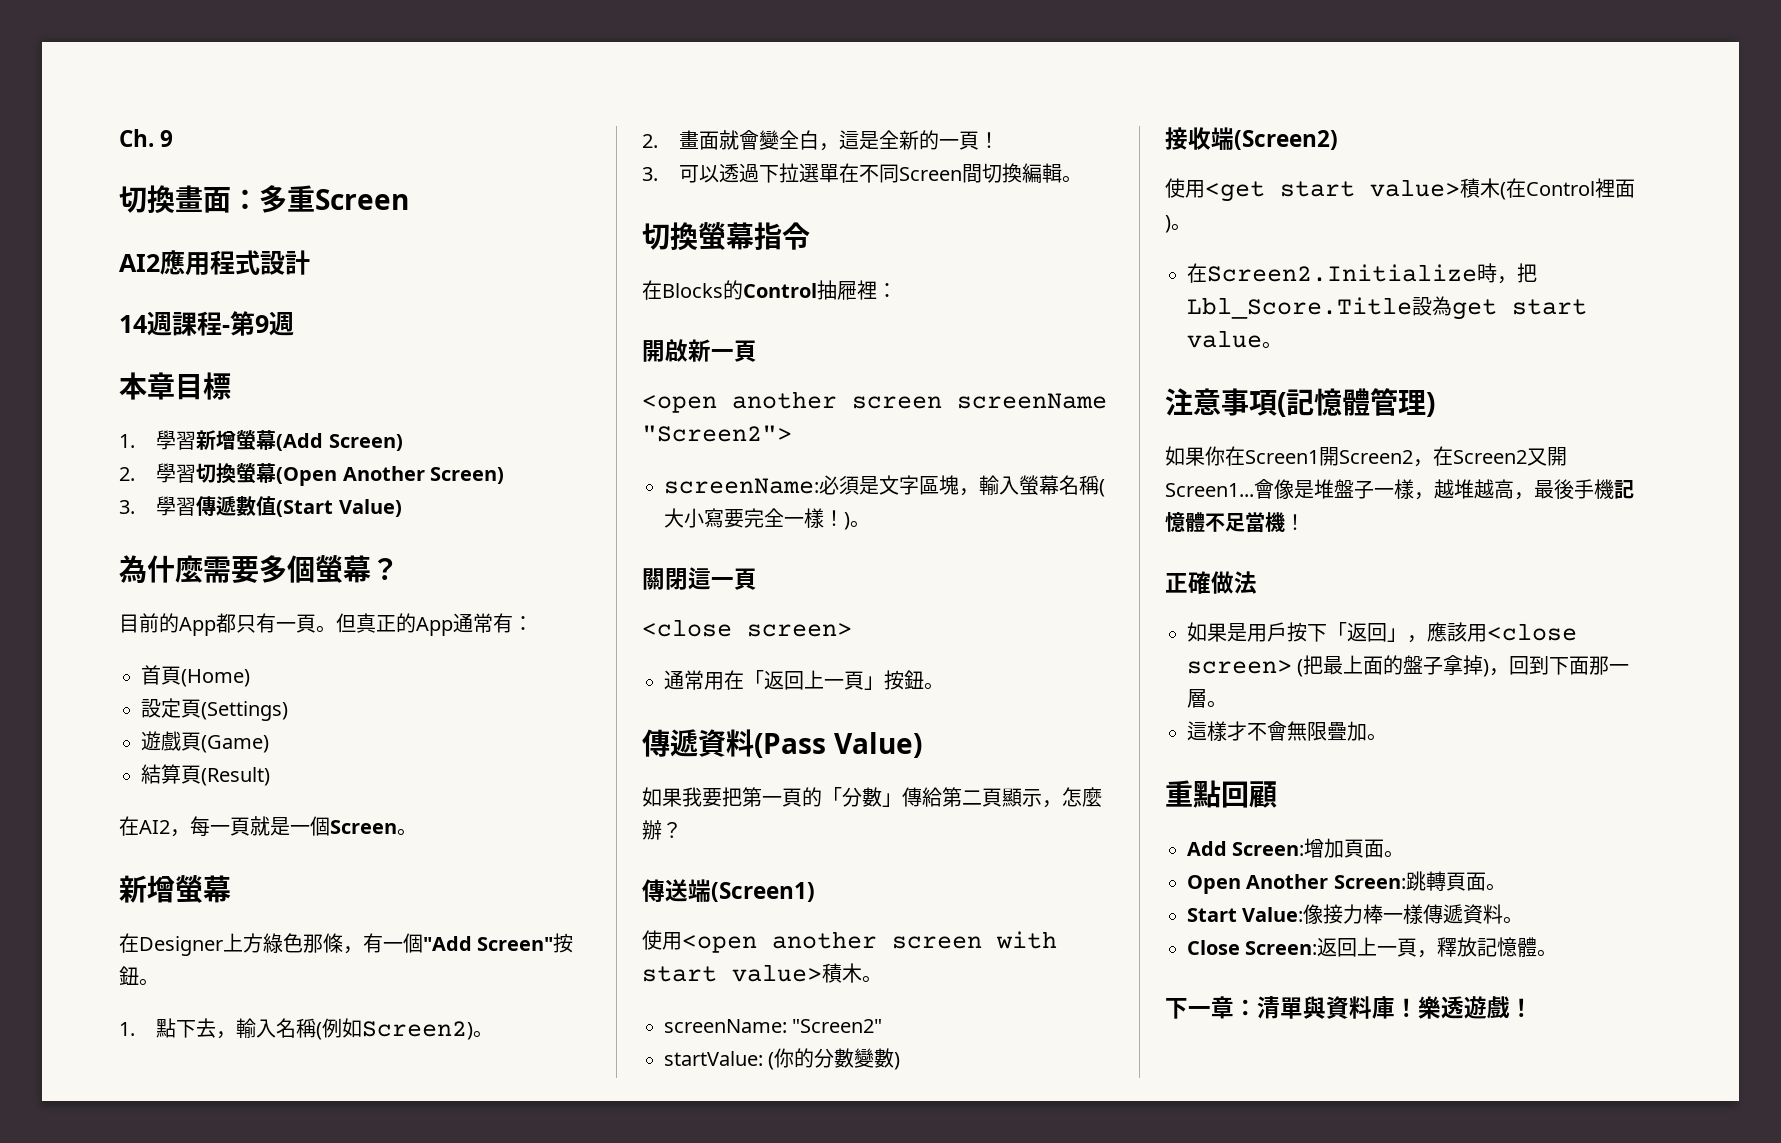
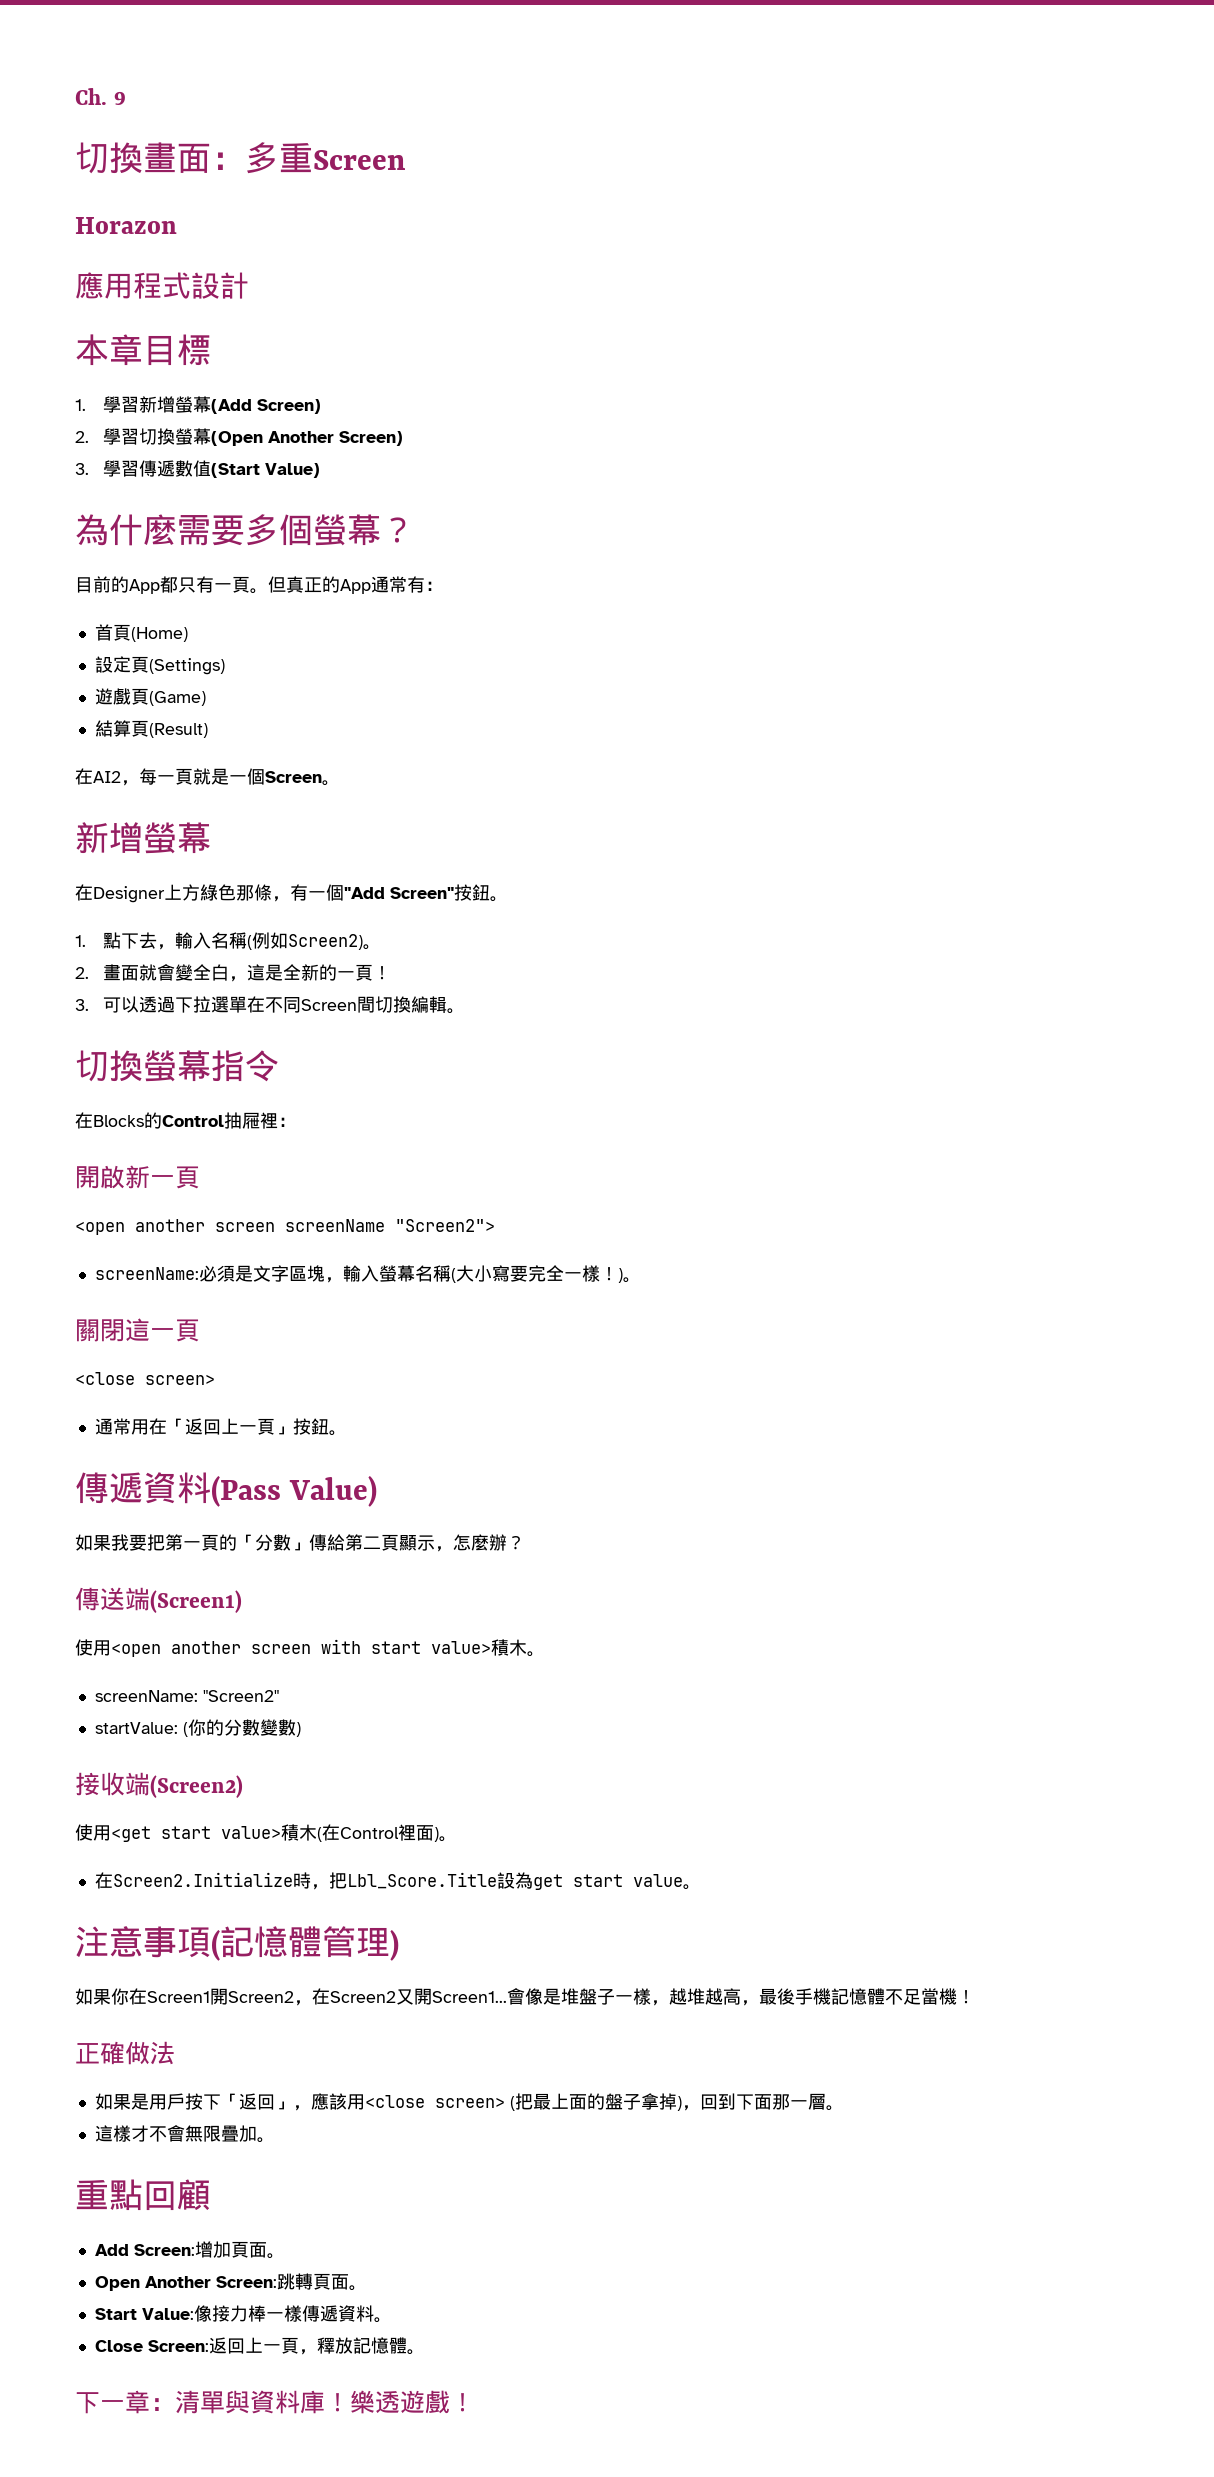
- AI2應用程式設計
+ Horazon
+ 應用程式設計
- 14週課程-第9週

